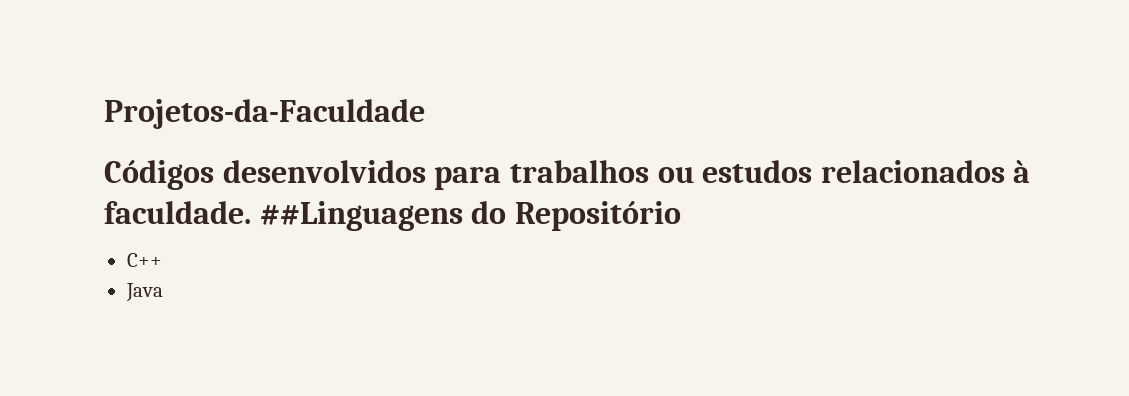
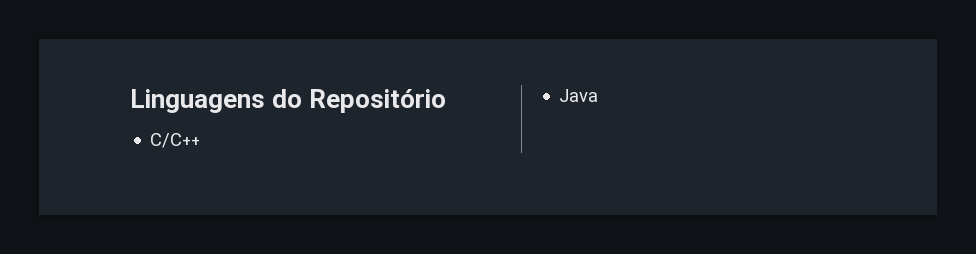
- Projetos-da-Faculdade
- Códigos desenvolvidos para trabalhos ou estudos relacionados à faculdade. ##Linguagens do Repositório
+ Linguagens do Repositório
- C++
+ C/C++

